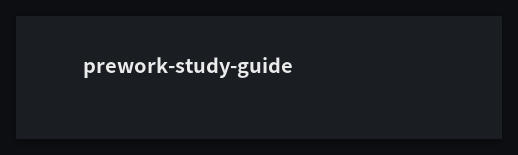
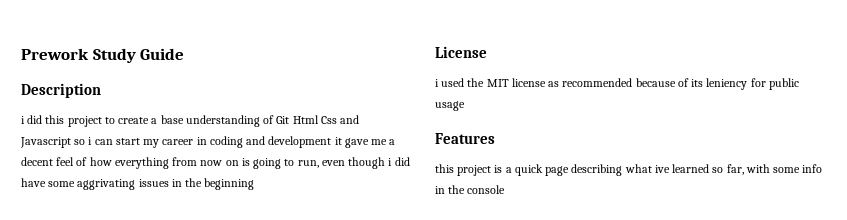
- prework-study-guide
+ Prework Study Guide
+ Description
+ i did this project to create a base understanding of Git Html Css and Javascript so i can start my career in coding and development it gave me a decent feel of how everything from now on is going to run, even though i did have some aggrivating issues in the beginning
+ License
+ i used the MIT license as recommended because of its leniency for public usage
+ Features
+ this project is a quick page describing what ive learned so far, with some info in the console

